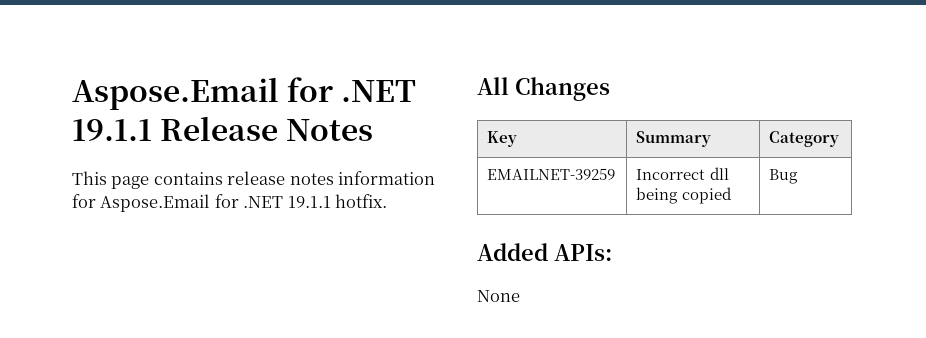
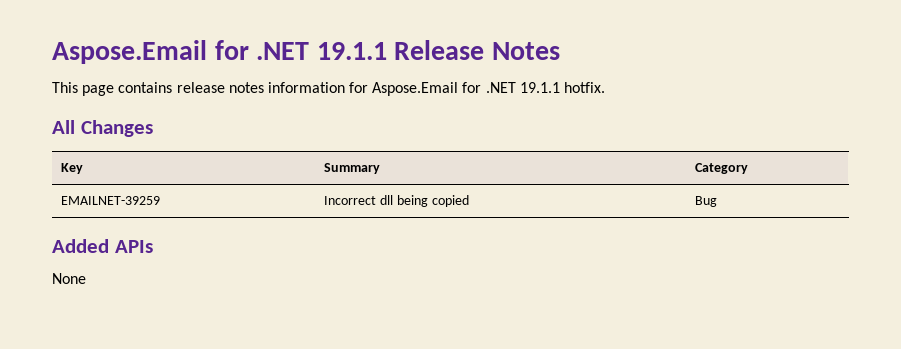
- Added APIs:
+ Added APIs

